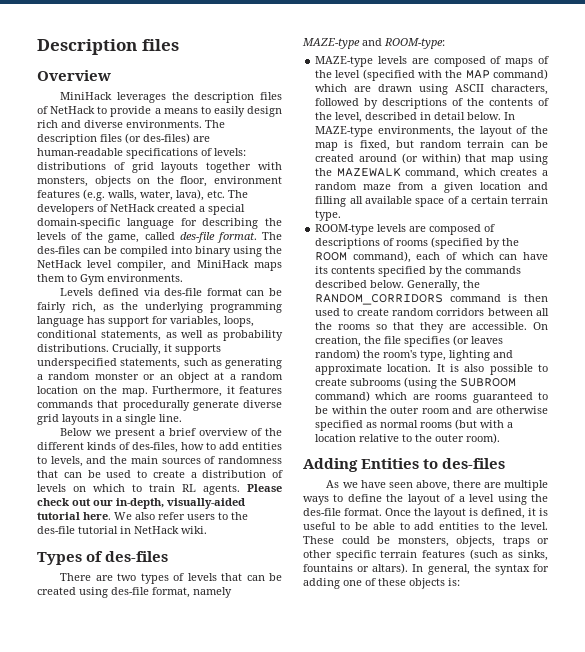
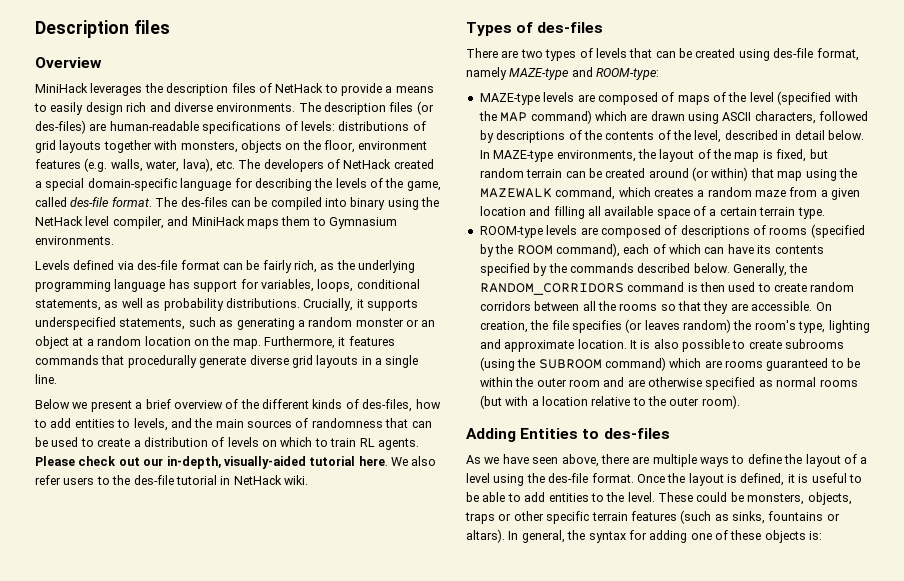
- The des-files can be compiled into binary using the NetHack level compiler, and MiniHack maps them to Gym environments.
+ The des-files can be compiled into binary using the NetHack level compiler, and MiniHack maps them to Gymnasium environments.

